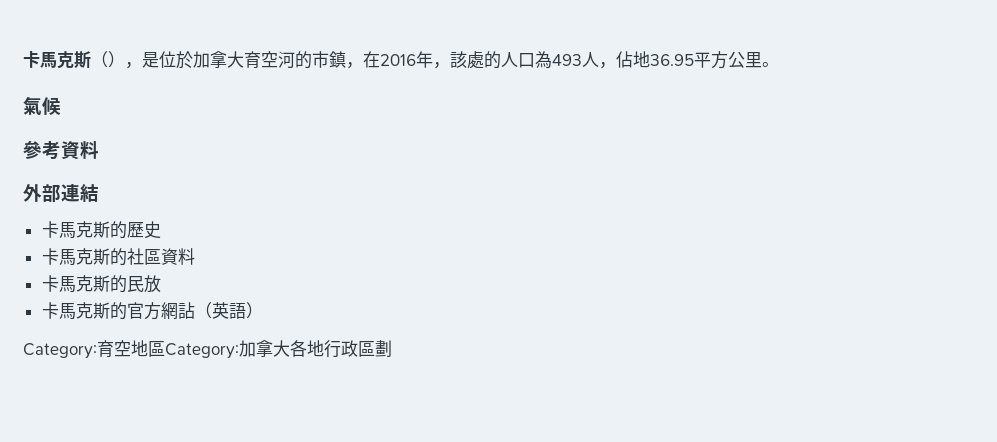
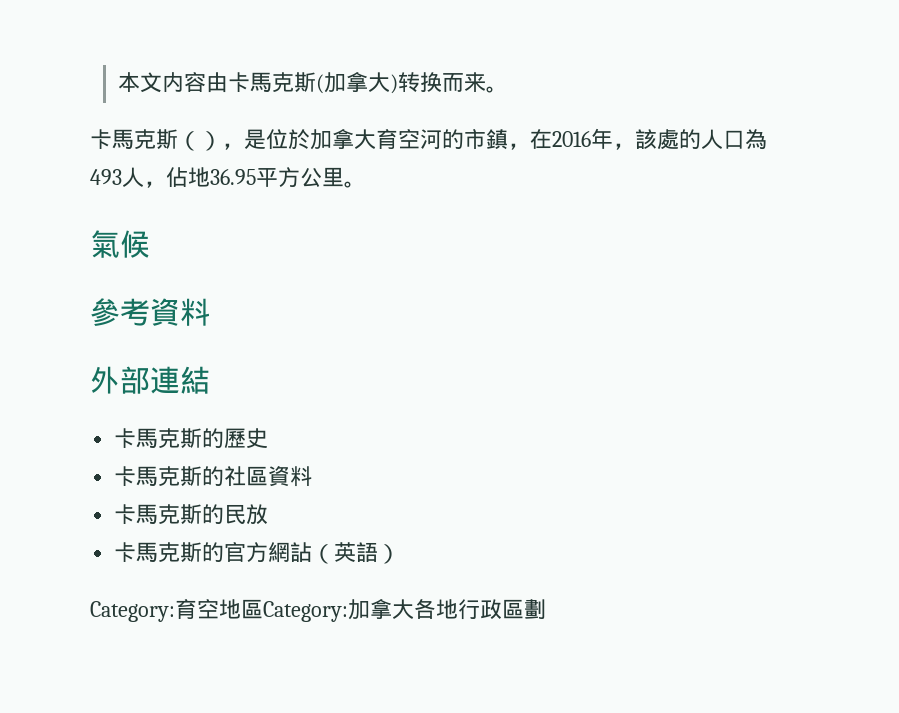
+ 本文内容由卡馬克斯(加拿大)转换而来。

